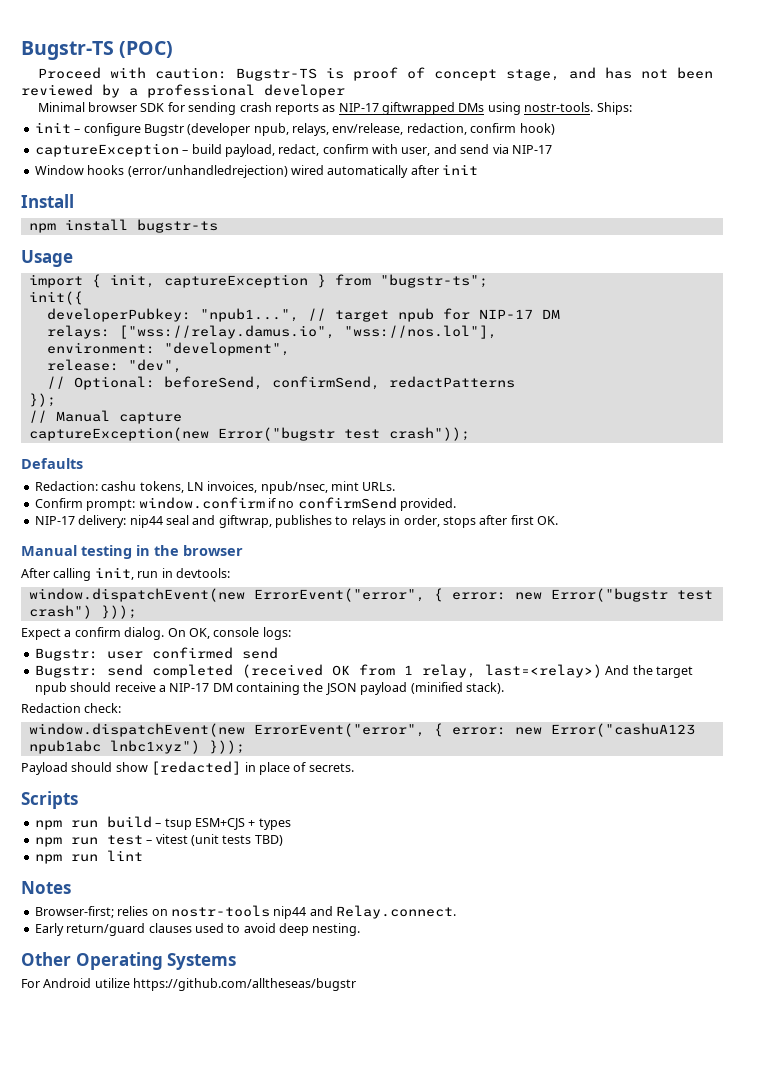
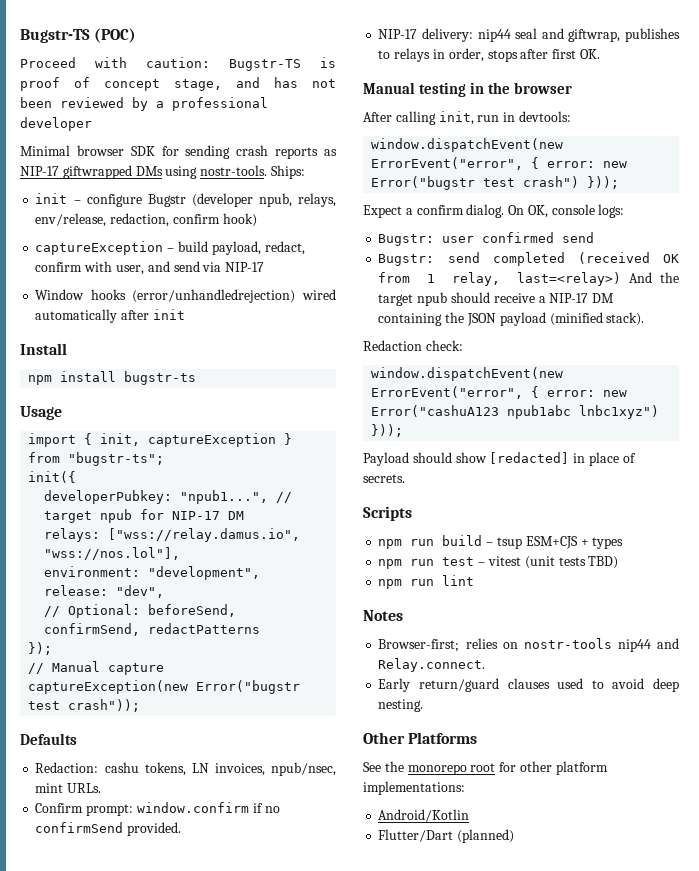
- Other Operating Systems
- For Android utilize https://github.com/alltheseas/bugstr
+ Other Platforms
+ See the monorepo root for other platform implementations:
+ Android/Kotlin
+ Flutter/Dart (planned)

